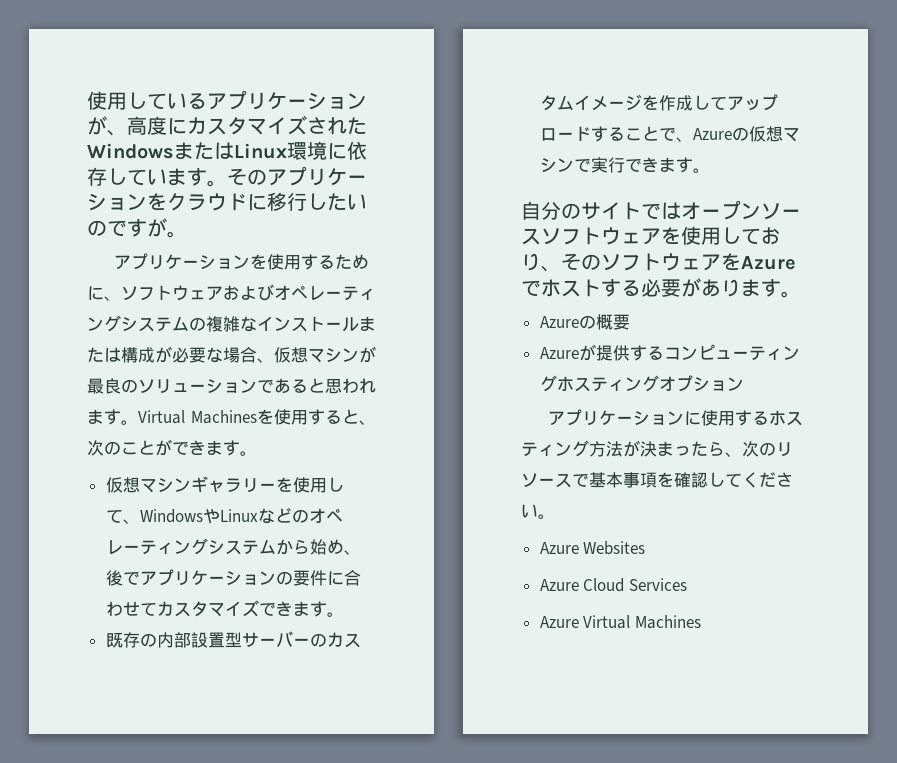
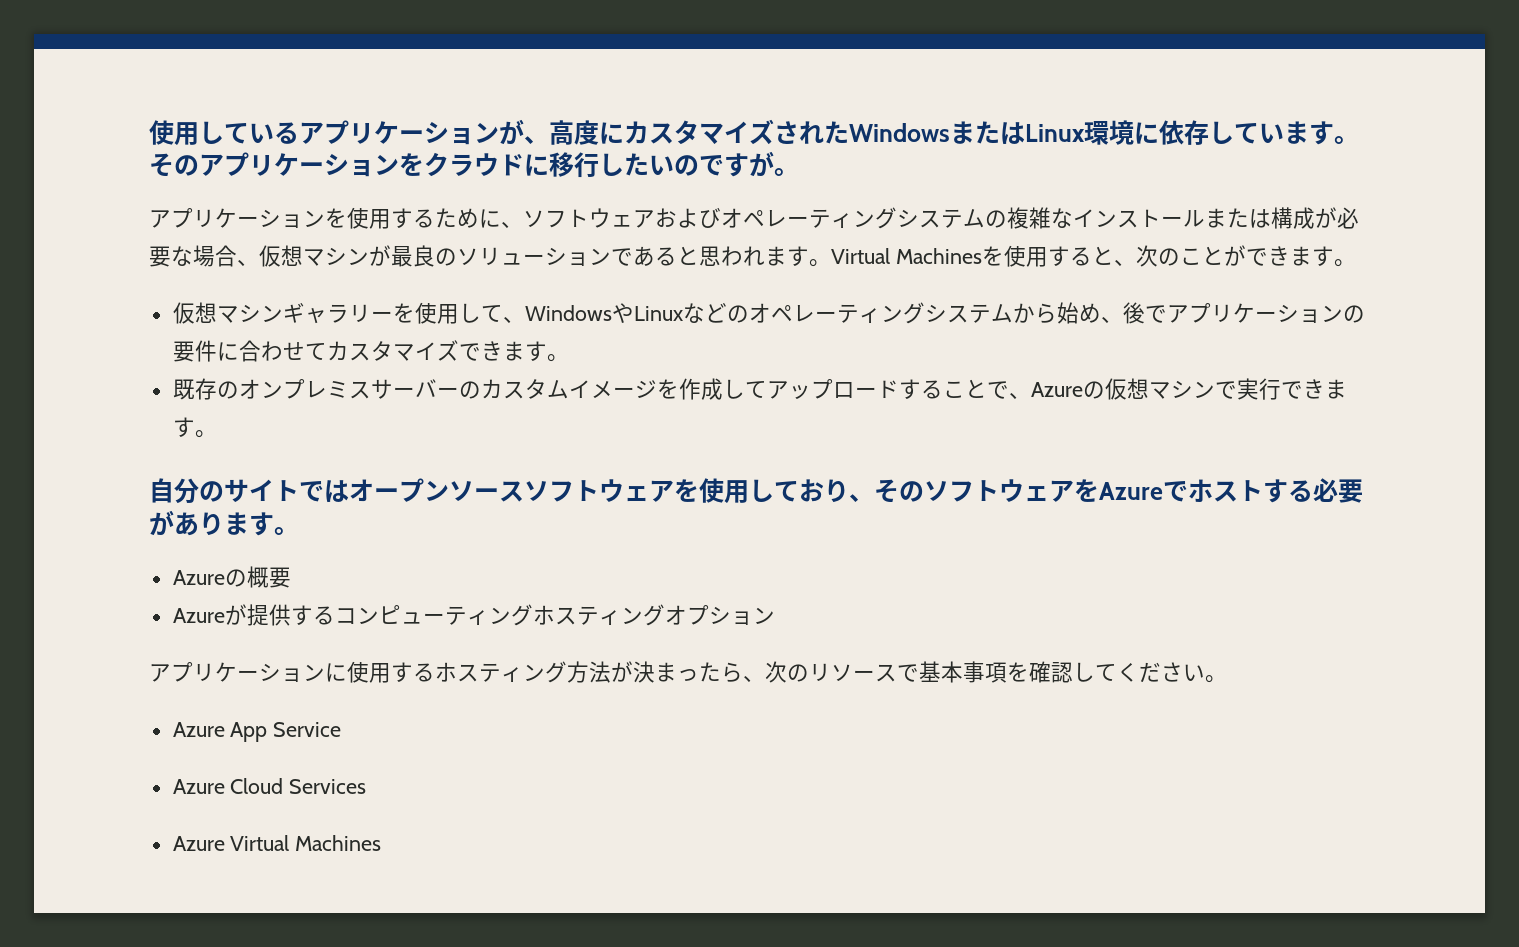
- 既存の内部設置型サーバーのカスタムイメージを作成してアップロードすることで、Azureの仮想マシンで実行できます。
+ 既存のオンプレミスサーバーのカスタムイメージを作成してアップロードすることで、Azureの仮想マシンで実行できます。
- Azure Websites
+ Azure App Service

